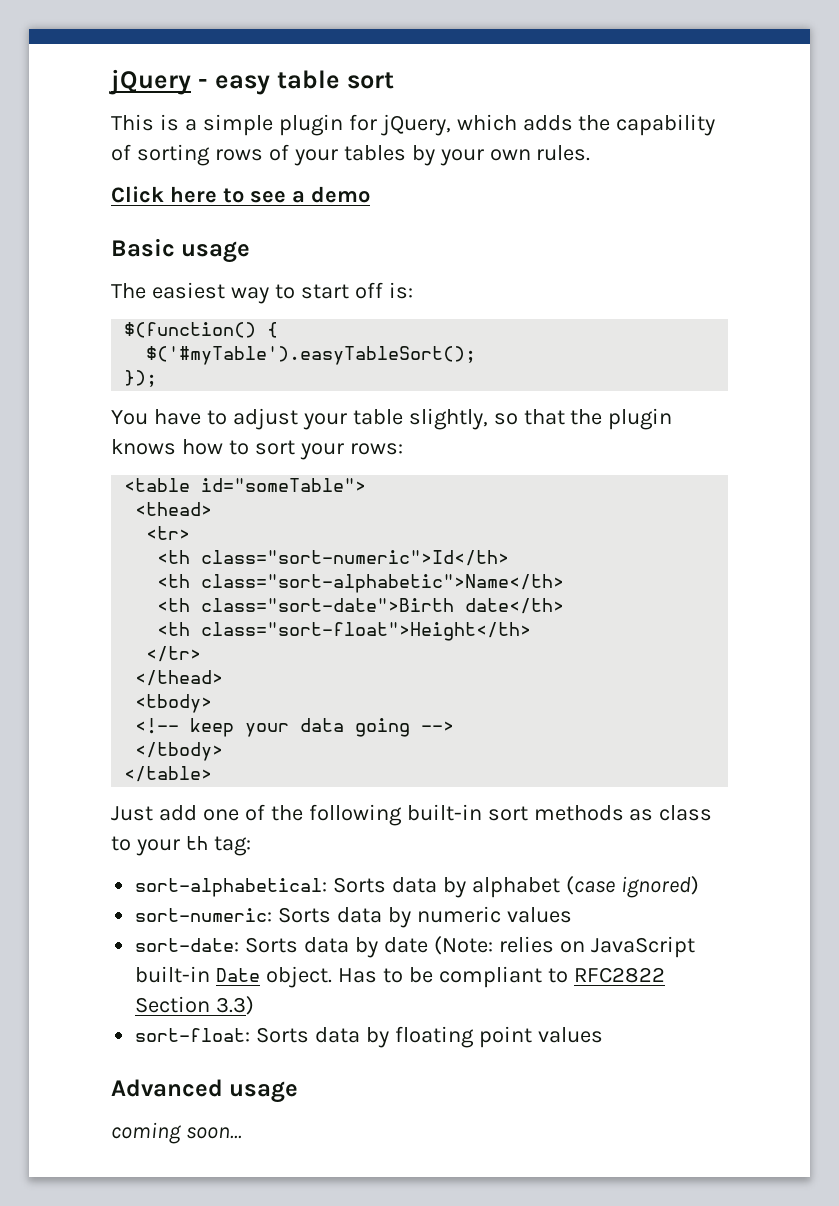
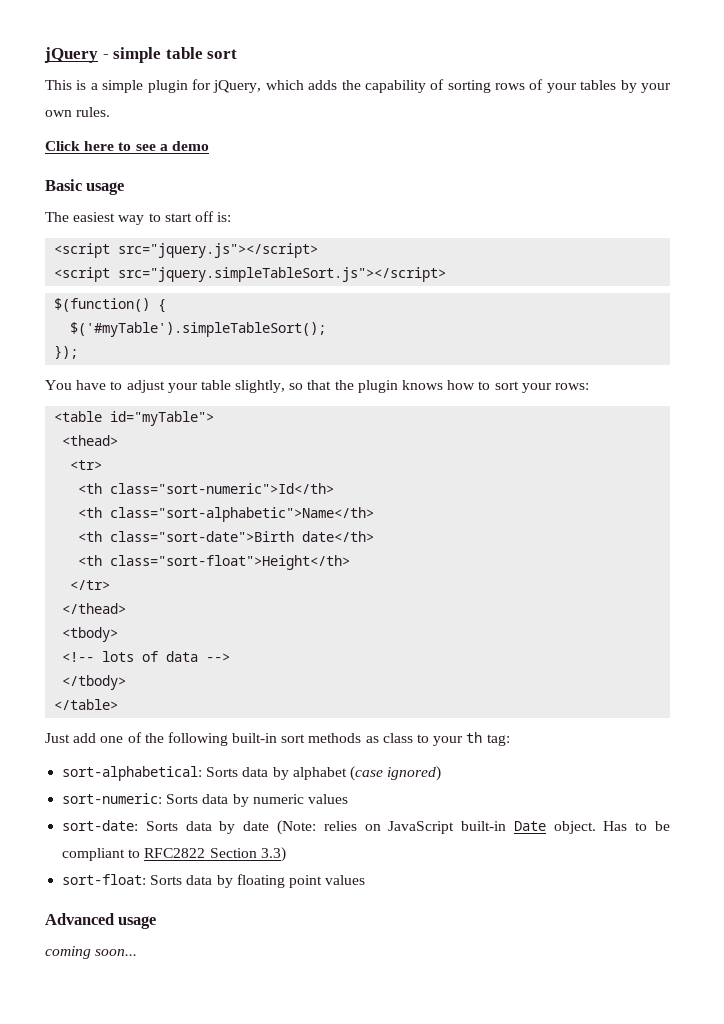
- jQuery - easy table sort
+ jQuery - simple table sort
+ <script src="jquery.js"></script>
+ <script src="jquery.simpleTableSort.js"></script>
- $('#myTable').easyTableSort();
+ $('#myTable').simpleTableSort();
- <table id="someTable">
+ <table id="myTable">
- <!-- keep your data going -->
+ <!-- lots of data -->

